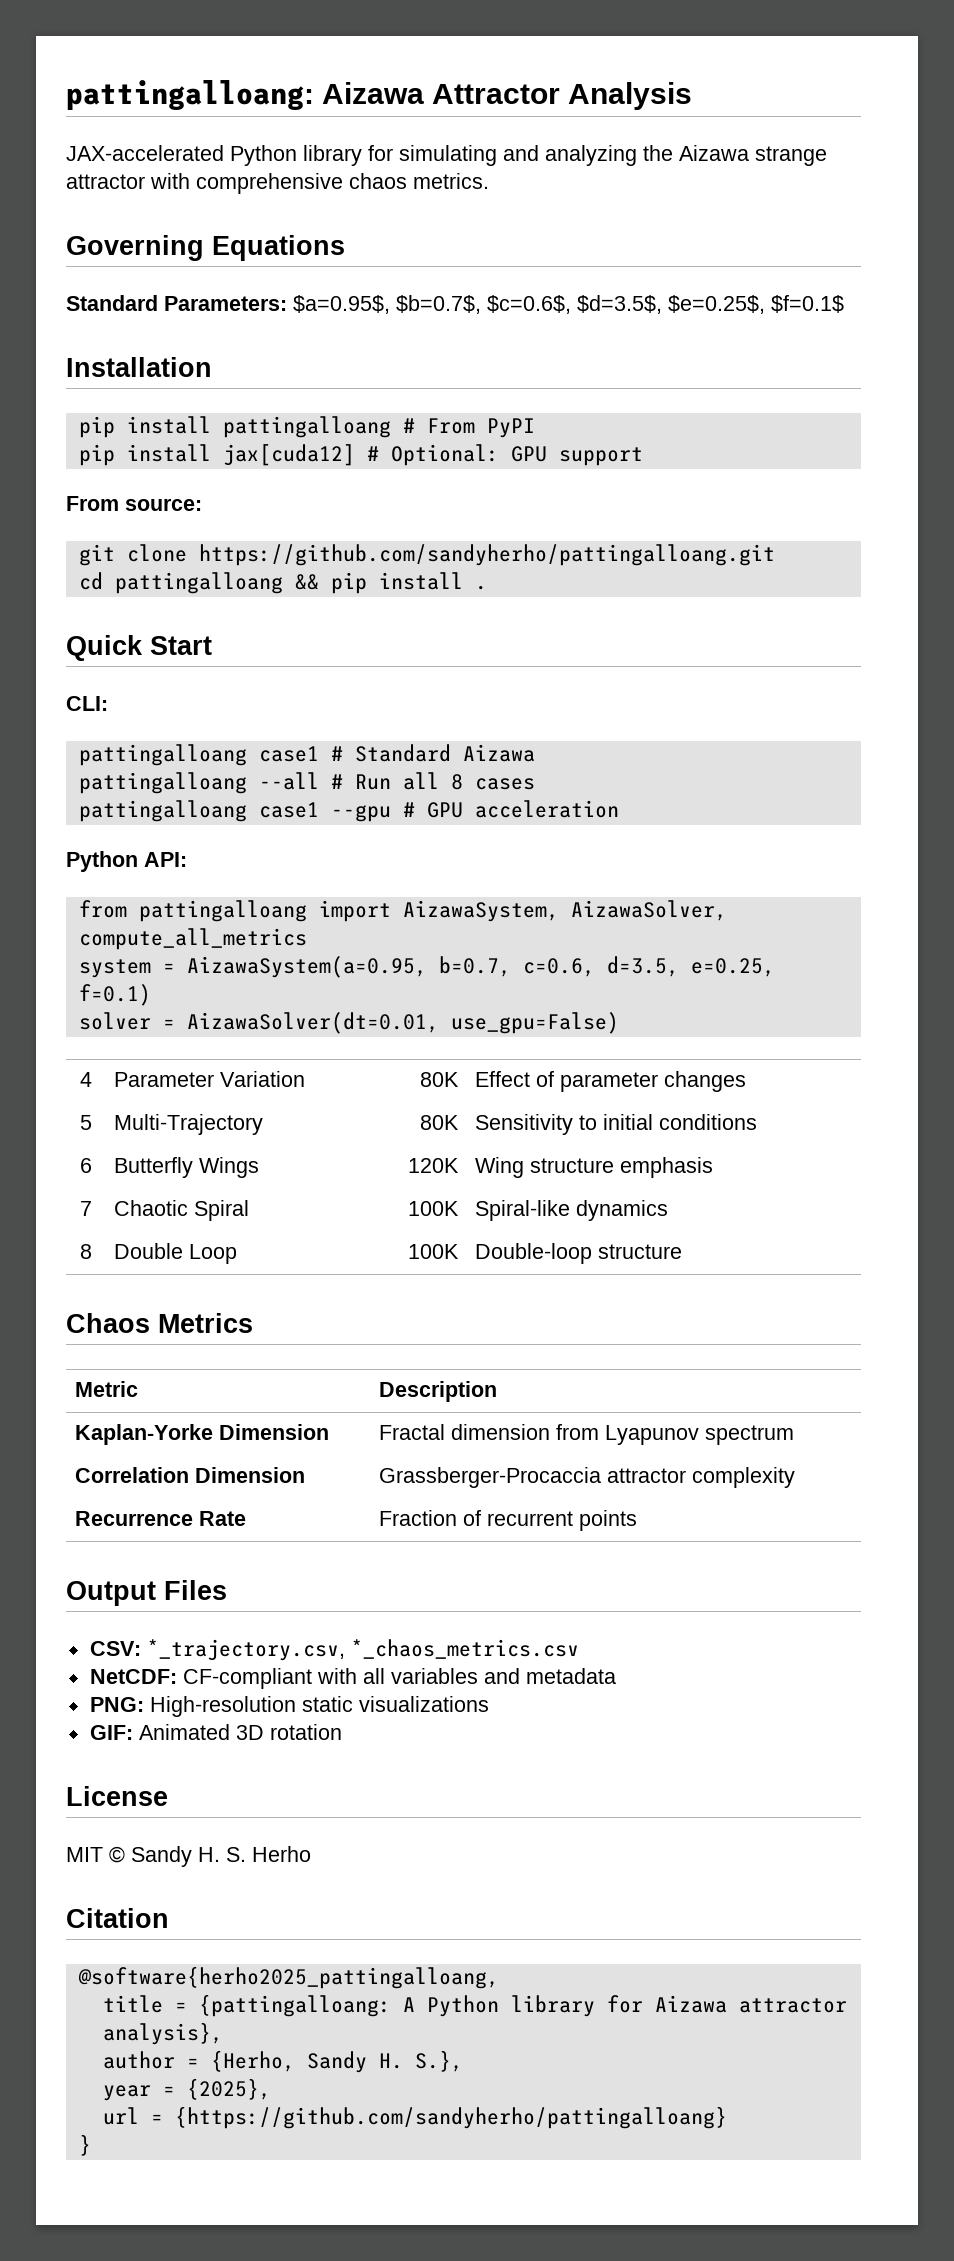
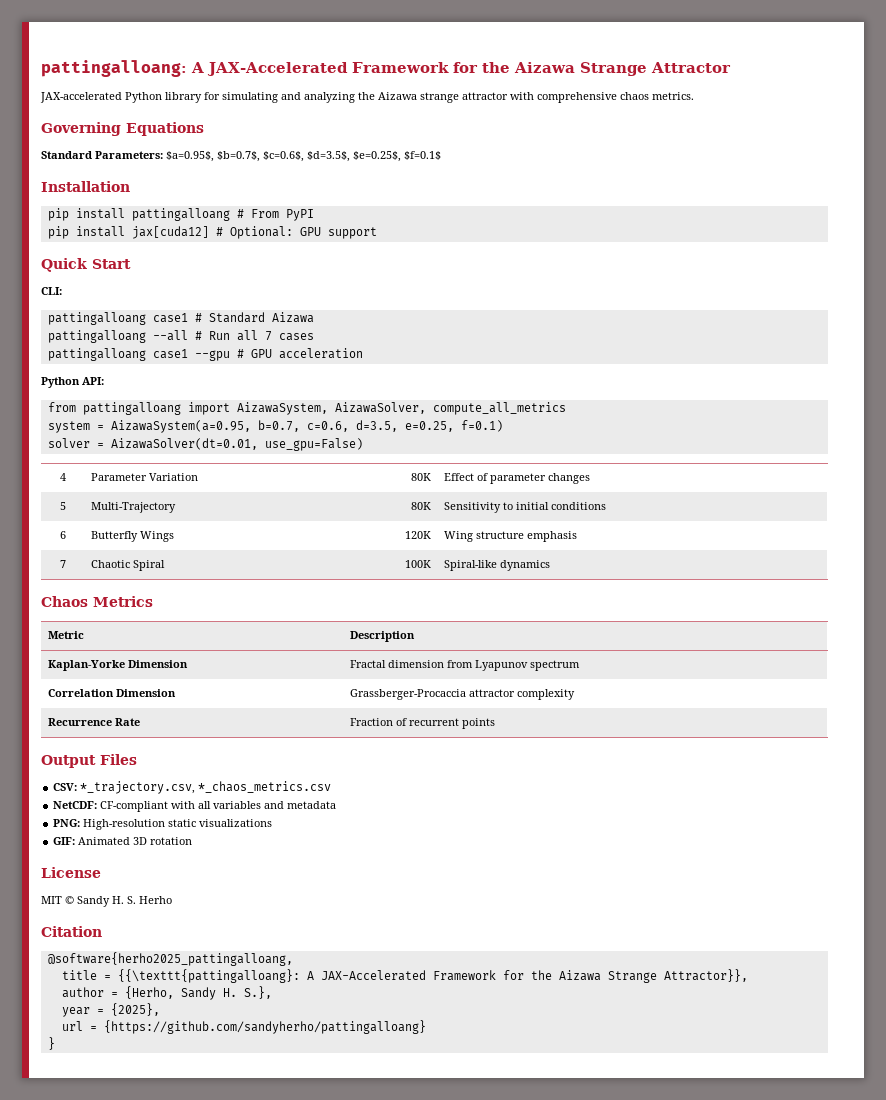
- pattingalloang: Aizawa Attractor Analysis
+ pattingalloang: A JAX-Accelerated Framework for the Aizawa Strange Attractor
- From source:
- git clone https://github.com/sandyherho/pattingalloang.git
- cd pattingalloang && pip install .
- pattingalloang --all # Run all 8 cases
+ pattingalloang --all # Run all 7 cases
- 8 | Double Loop | 100K | Double-loop structure
- title = {pattingalloang: A Python library for Aizawa attractor analysis},
+ title = {{\texttt{pattingalloang}: A JAX-Accelerated Framework for the Aizawa Strange Attractor}},

